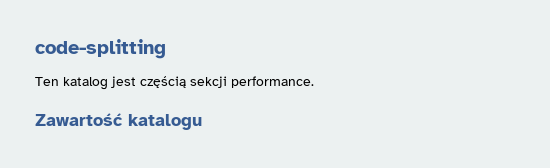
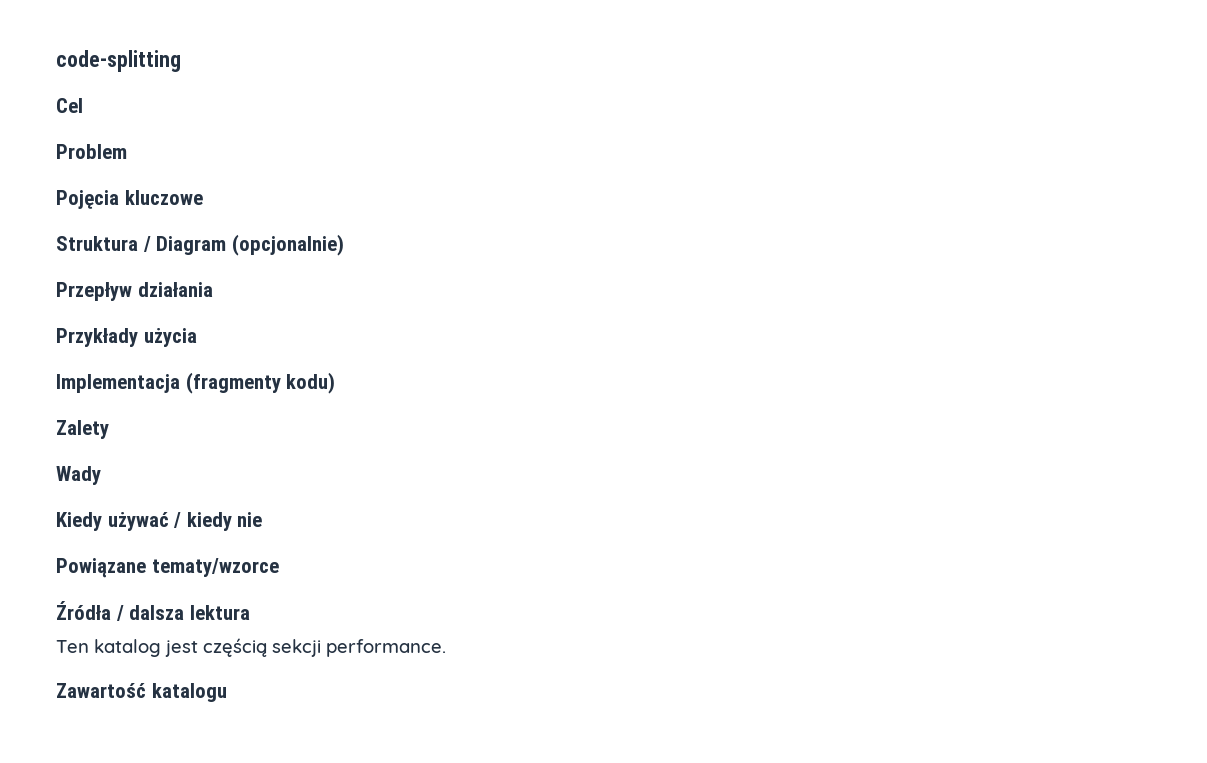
+ Cel
+ Problem
+ Pojęcia kluczowe
+ Struktura / Diagram (opcjonalnie)
+ Przepływ działania
+ Przykłady użycia
+ Implementacja (fragmenty kodu)
+ Zalety
+ Wady
+ Kiedy używać / kiedy nie
+ Powiązane tematy/wzorce
+ Źródła / dalsza lektura

